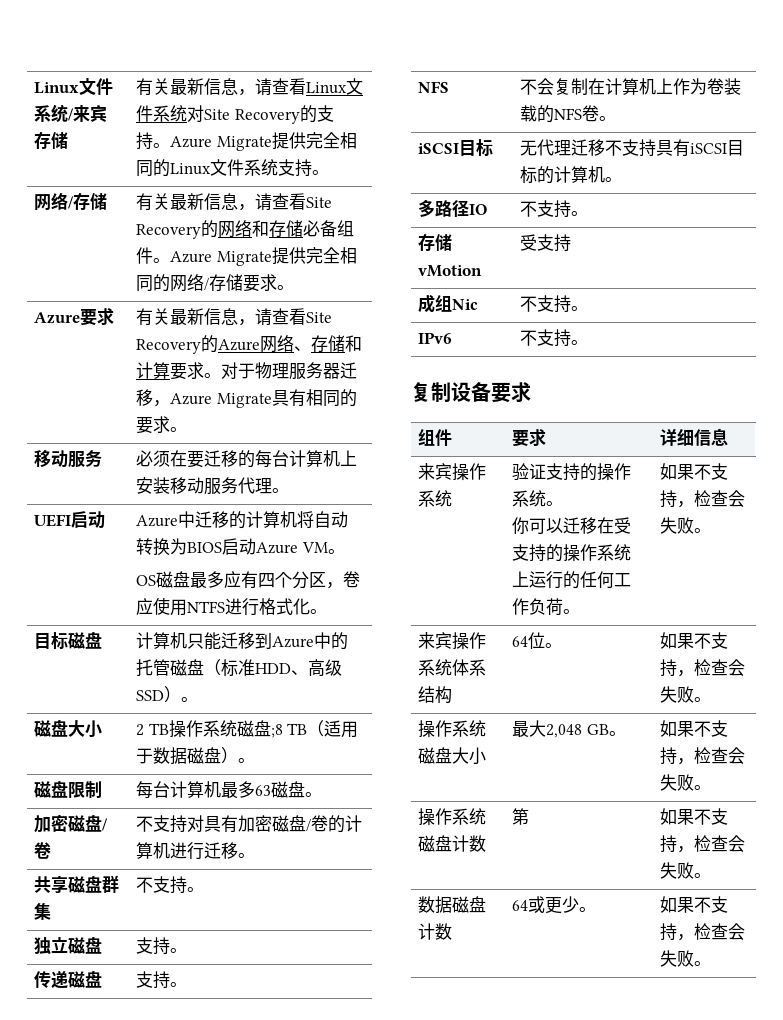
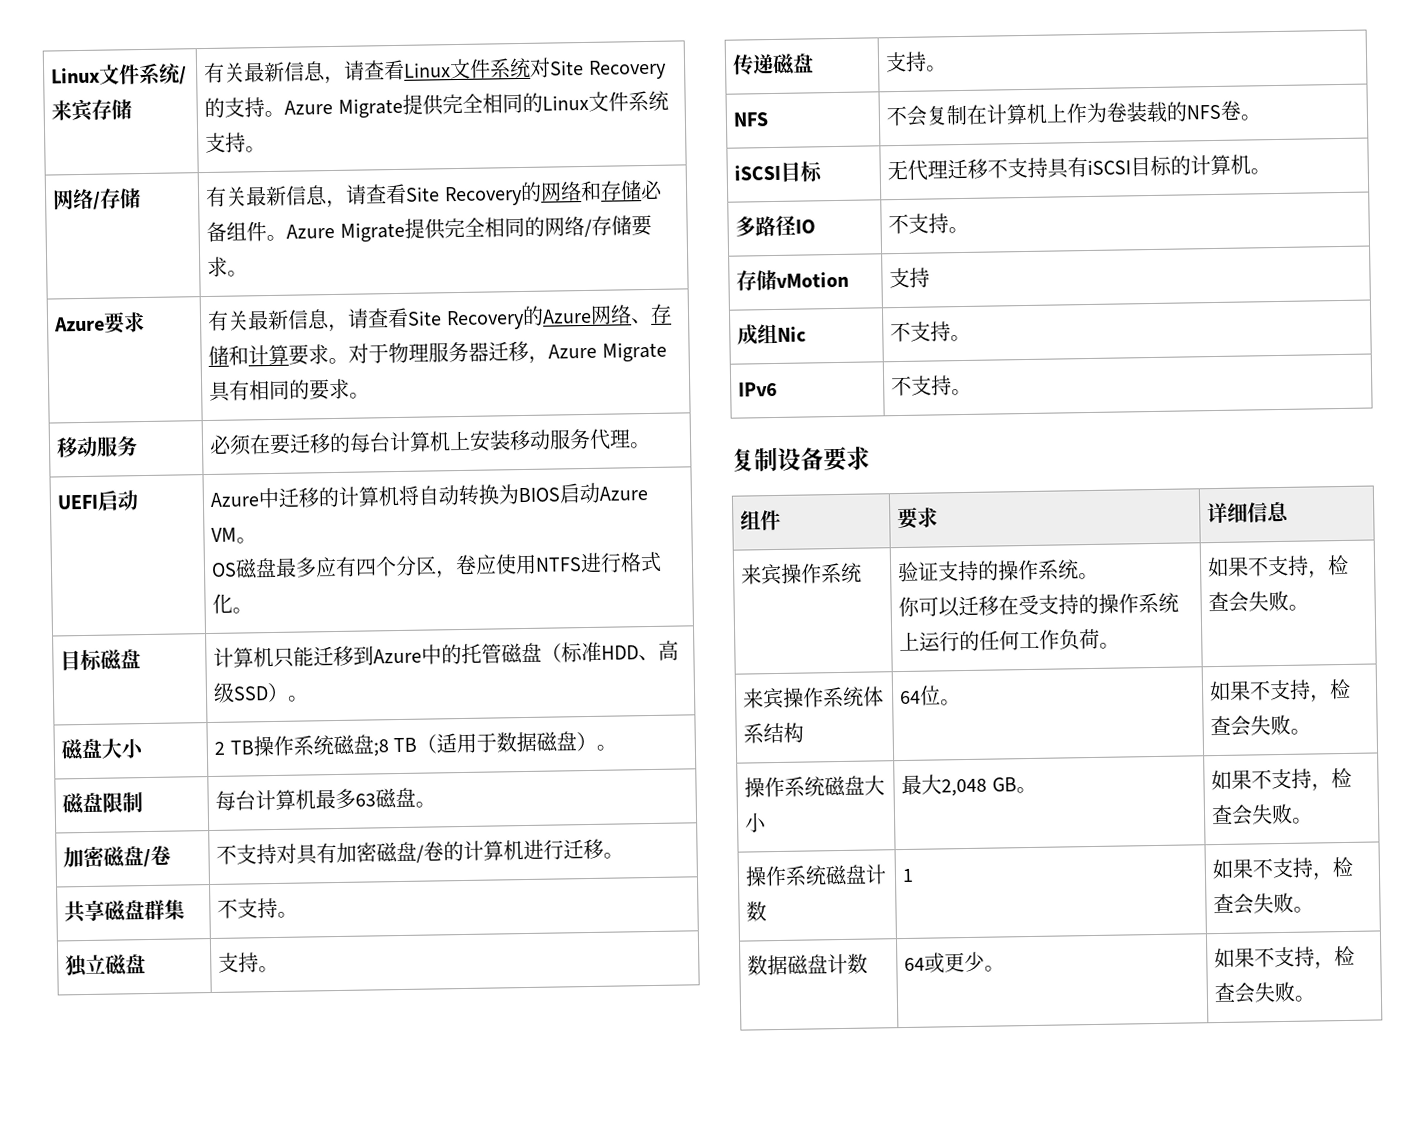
- 存储vMotion | 受支持
+ 存储vMotion | 支持
- 操作系统磁盘计数 | 第 | 如果不支持，检查会失败。
+ 操作系统磁盘计数 | 1 | 如果不支持，检查会失败。

